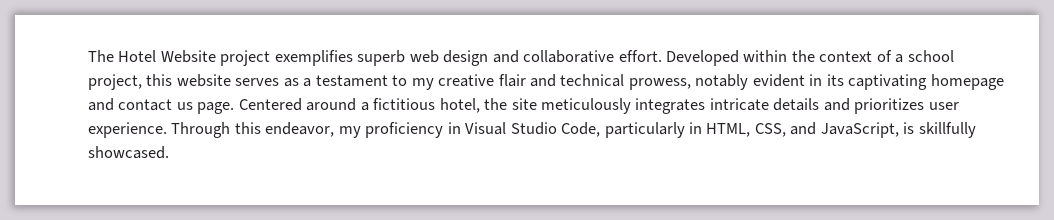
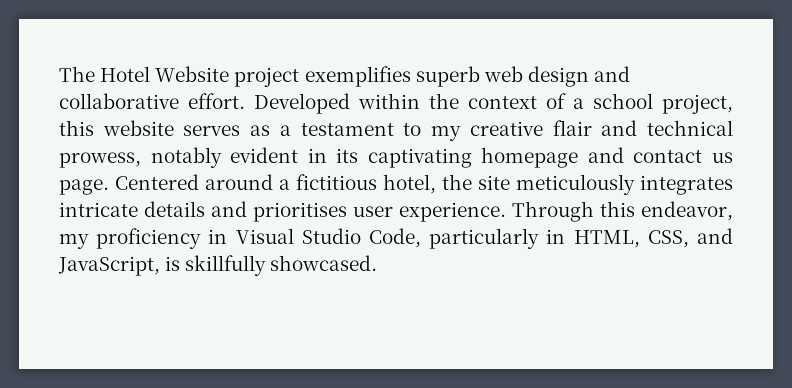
- Centered around a fictitious hotel, the site meticulously integrates intricate details and prioritizes user experience.
+ Centered around a fictitious hotel, the site meticulously integrates intricate details and prioritises user experience.

